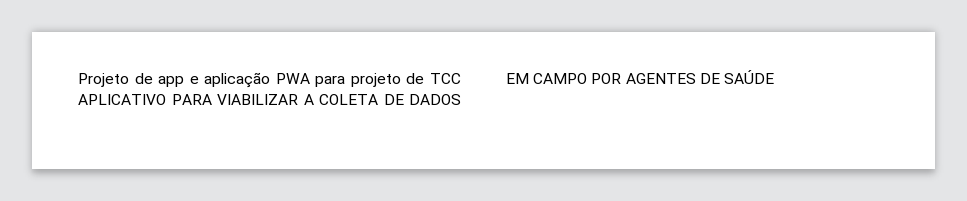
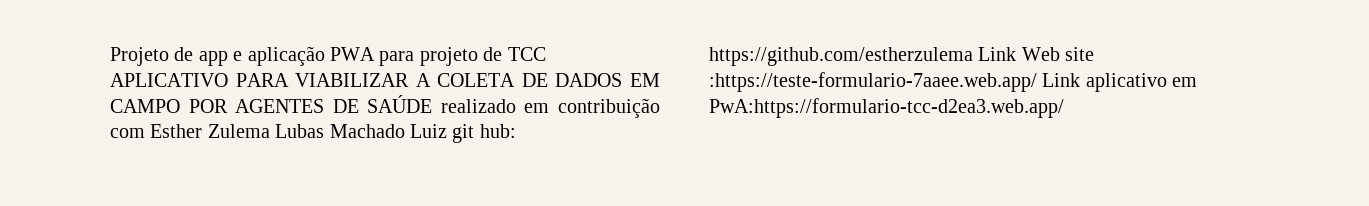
- Projeto de app e aplicação PWA para projeto de TCC APLICATIVO PARA VIABILIZAR A COLETA DE DADOS EM CAMPO POR AGENTES DE SAÚDE
+ Projeto de app e aplicação PWA para projeto de TCC APLICATIVO PARA VIABILIZAR A COLETA DE DADOS EM CAMPO POR AGENTES DE SAÚDE realizado em contribuição com Esther Zulema Lubas Machado Luiz git hub: https://github.com/estherzulema Link Web site :https://teste-formulario-7aaee.web.app/ Link aplicativo em PwA:https://formulario-tcc-d2ea3.web.app/

